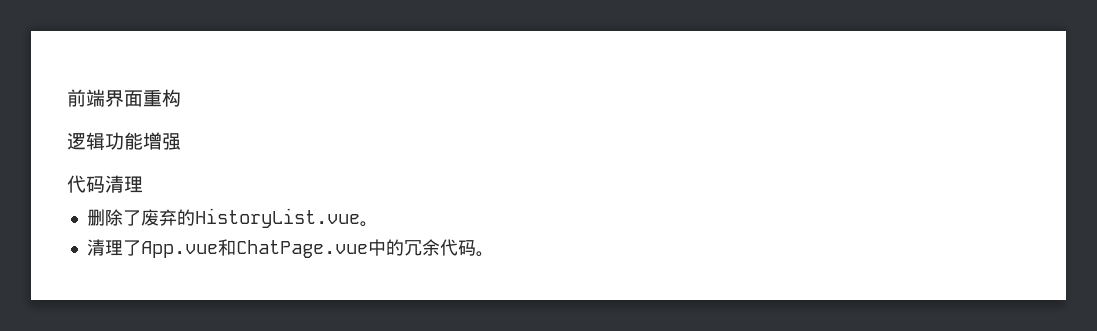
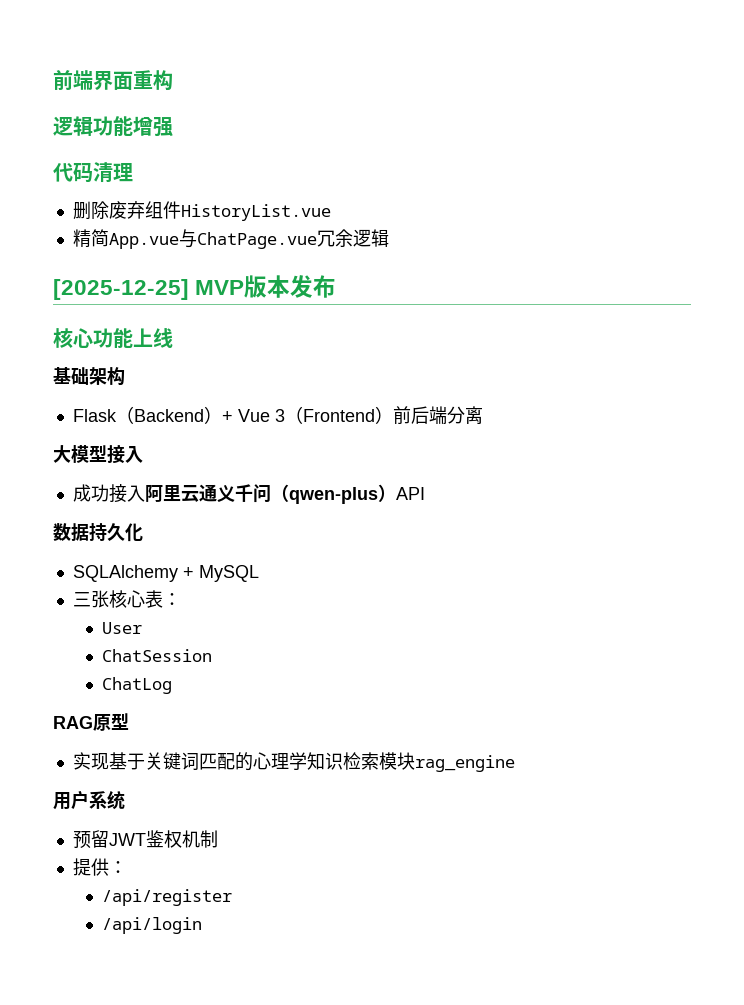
- 删除了废弃的HistoryList.vue。
- 清理了App.vue和ChatPage.vue中的冗余代码。
+ 删除废弃组件HistoryList.vue
+ 精简App.vue与ChatPage.vue冗余逻辑
+ [2025-12-25] MVP版本发布
+ 核心功能上线
+ 基础架构
+ Flask（Backend）+ Vue 3（Frontend）前后端分离
+ 大模型接入
+ 成功接入阿里云通义千问（qwen-plus）API
+ 数据持久化
+ SQLAlchemy + MySQL
+ 三张核心表：
+ User
+ ChatSession
+ ChatLog
+ RAG原型
+ 实现基于关键词匹配的心理学知识检索模块rag_engine
+ 用户系统
+ 预留JWT鉴权机制
+ 提供：
+ /api/register
+ /api/login

